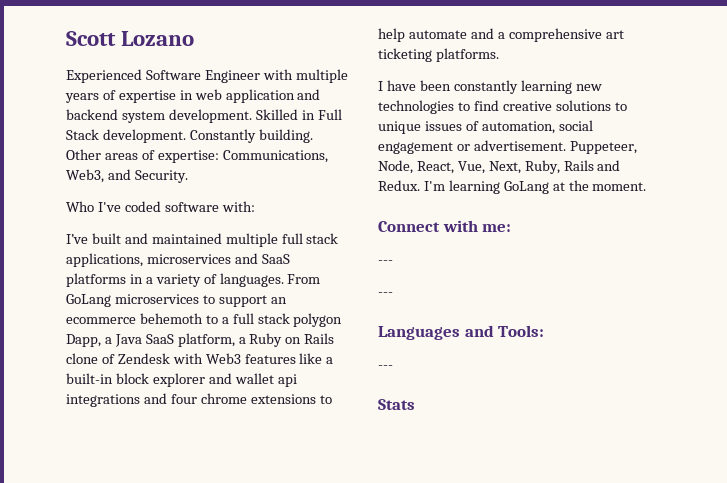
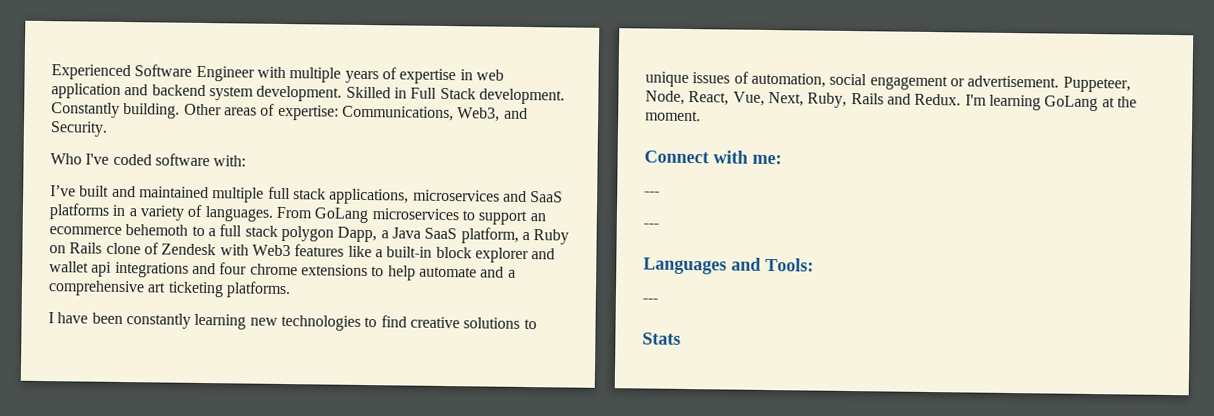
- Scott Lozano

